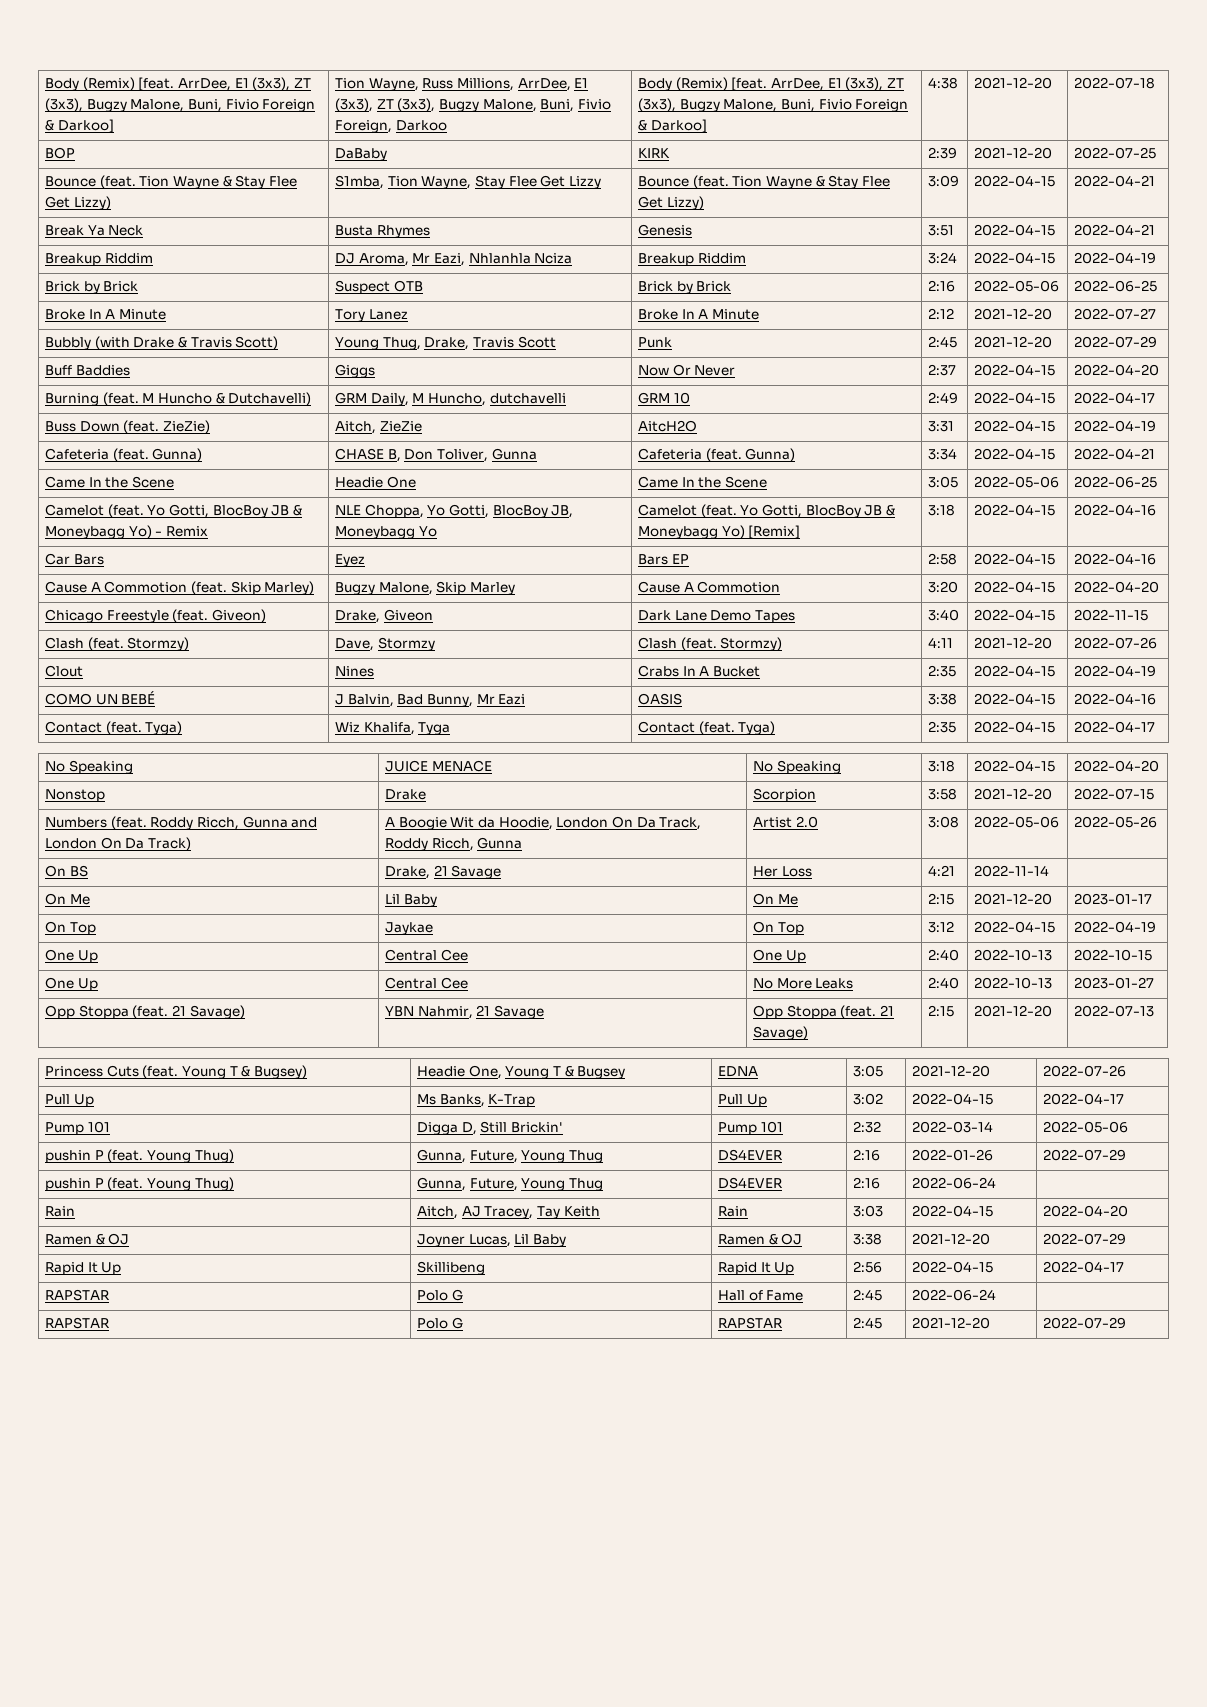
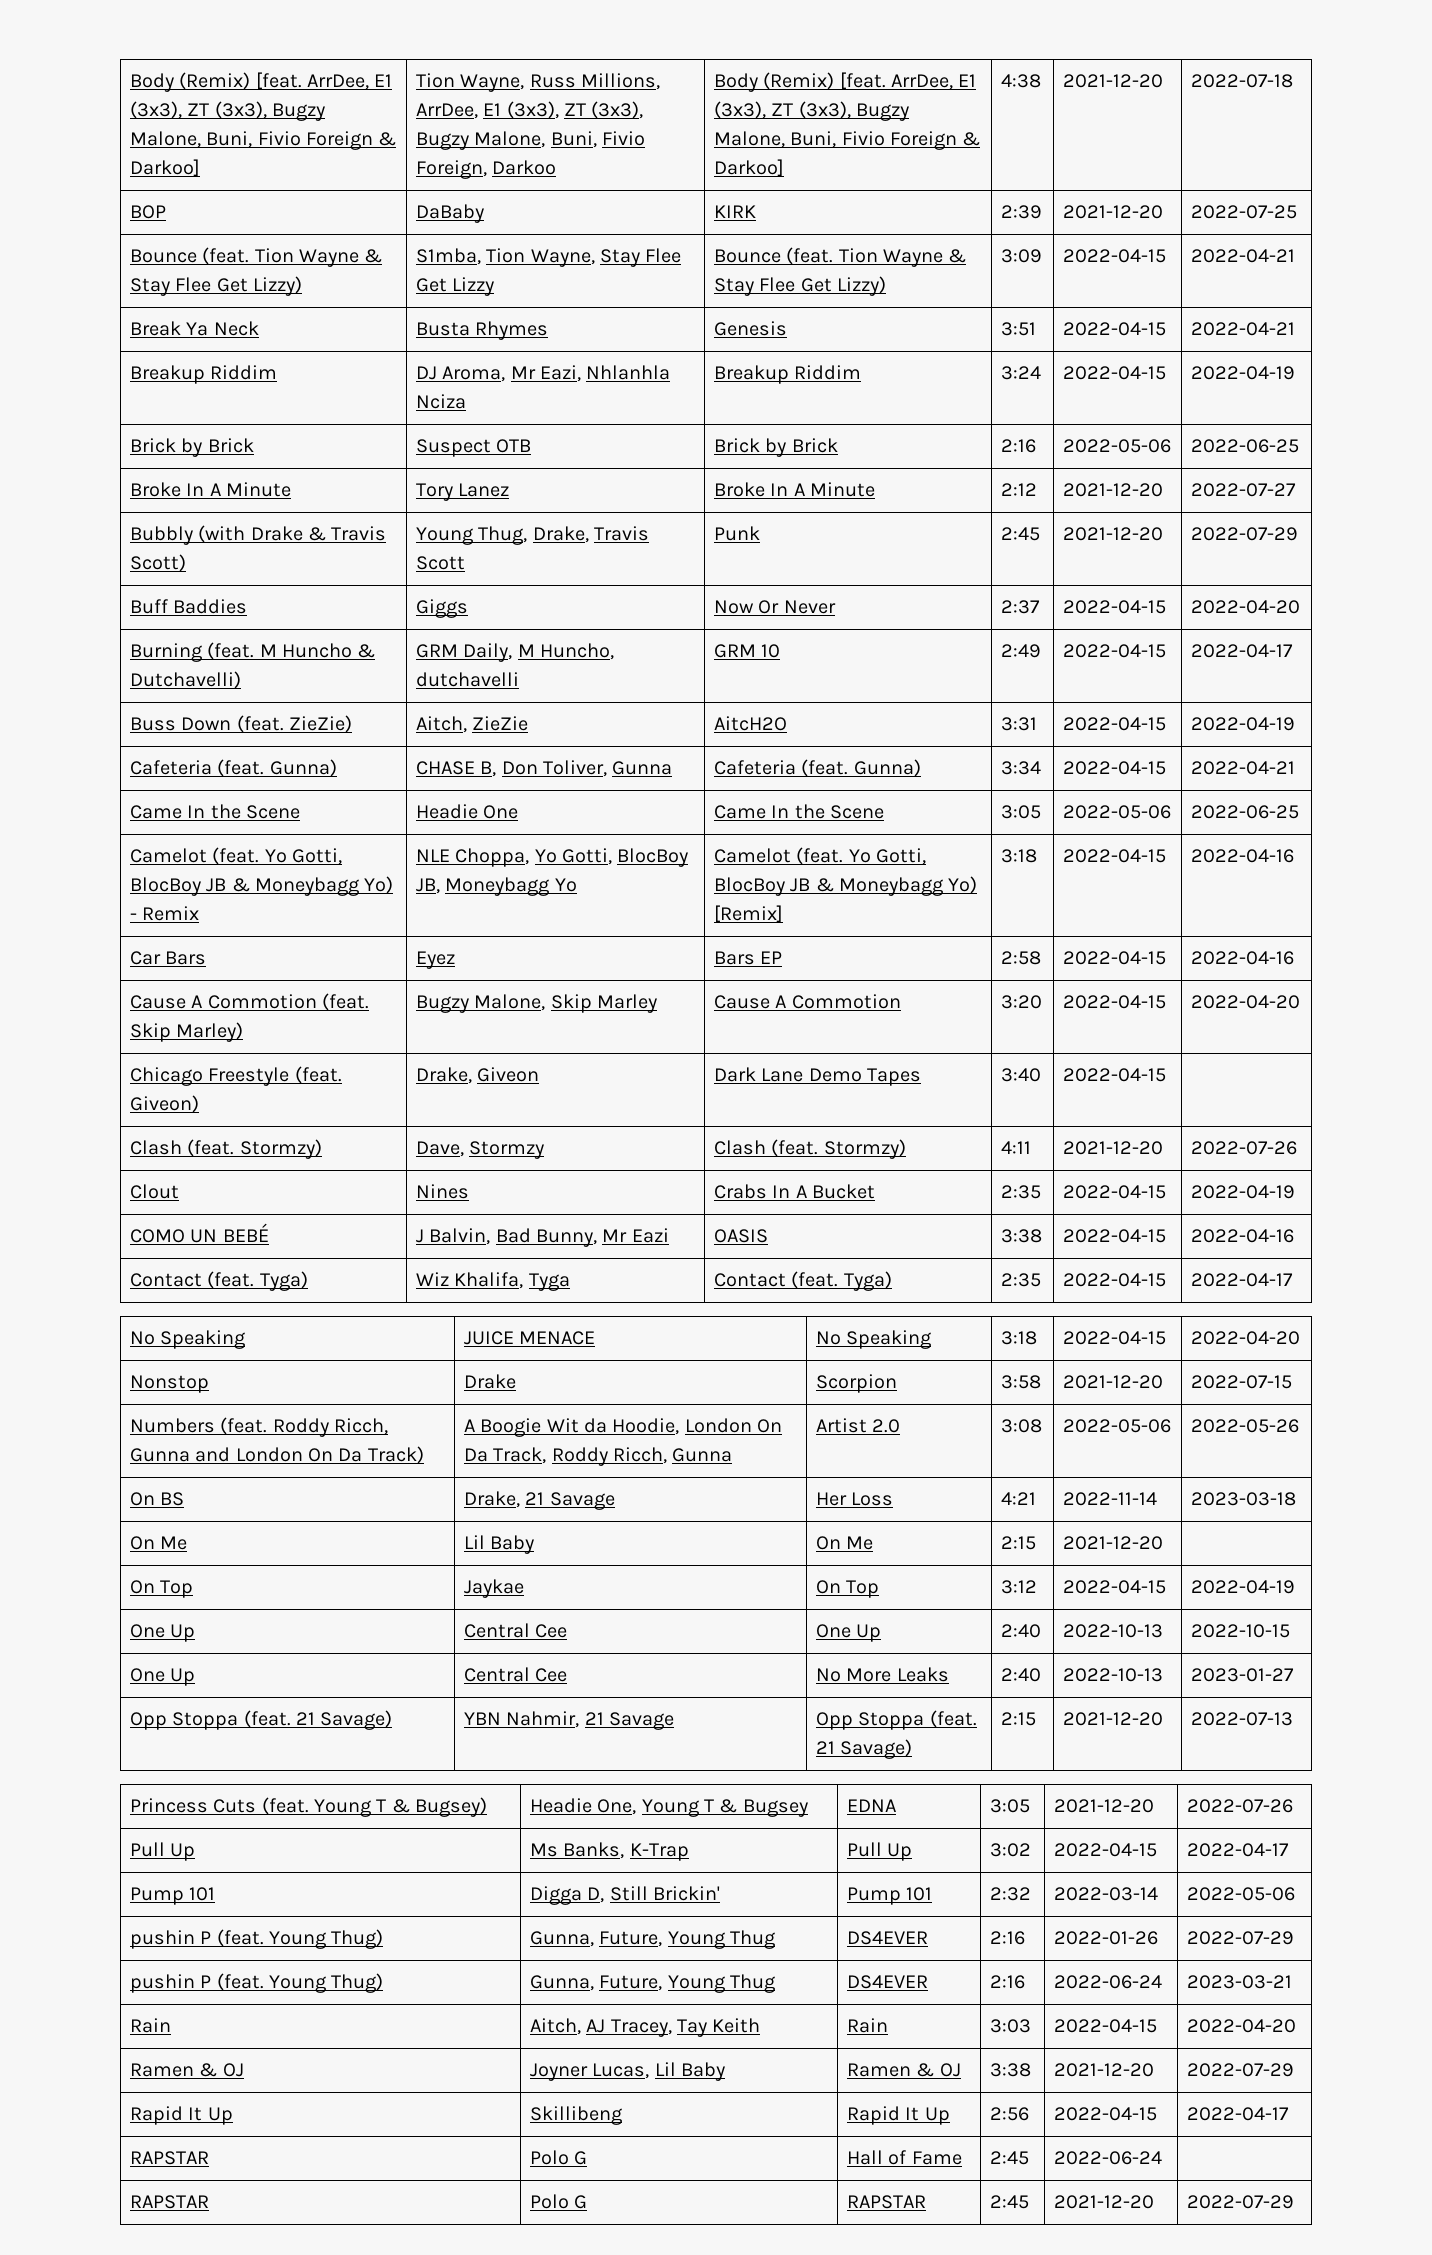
- Chicago Freestyle (feat. Giveon) | Drake, Giveon | Dark Lane Demo Tapes | 3:40 | 2022-04-15 | 2022-11-15
+ Chicago Freestyle (feat. Giveon) | Drake, Giveon | Dark Lane Demo Tapes | 3:40 | 2022-04-15 |
- On BS | Drake, 21 Savage | Her Loss | 4:21 | 2022-11-14 |
+ On BS | Drake, 21 Savage | Her Loss | 4:21 | 2022-11-14 | 2023-03-18
- On Me | Lil Baby | On Me | 2:15 | 2021-12-20 | 2023-01-17
+ On Me | Lil Baby | On Me | 2:15 | 2021-12-20 |
- pushin P (feat. Young Thug) | Gunna, Future, Young Thug | DS4EVER | 2:16 | 2022-06-24 |
+ pushin P (feat. Young Thug) | Gunna, Future, Young Thug | DS4EVER | 2:16 | 2022-06-24 | 2023-03-21

